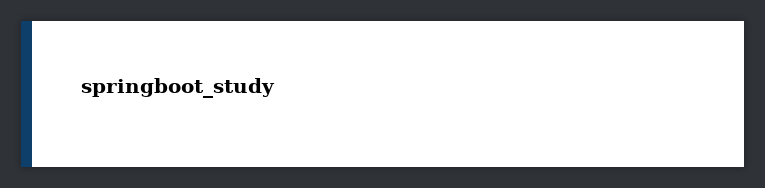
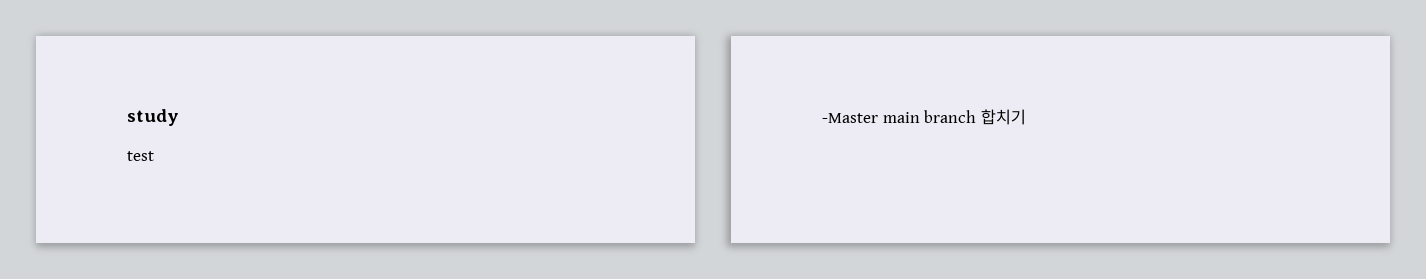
- springboot_study
+ study
+ test
+ -Master main branch 합치기

